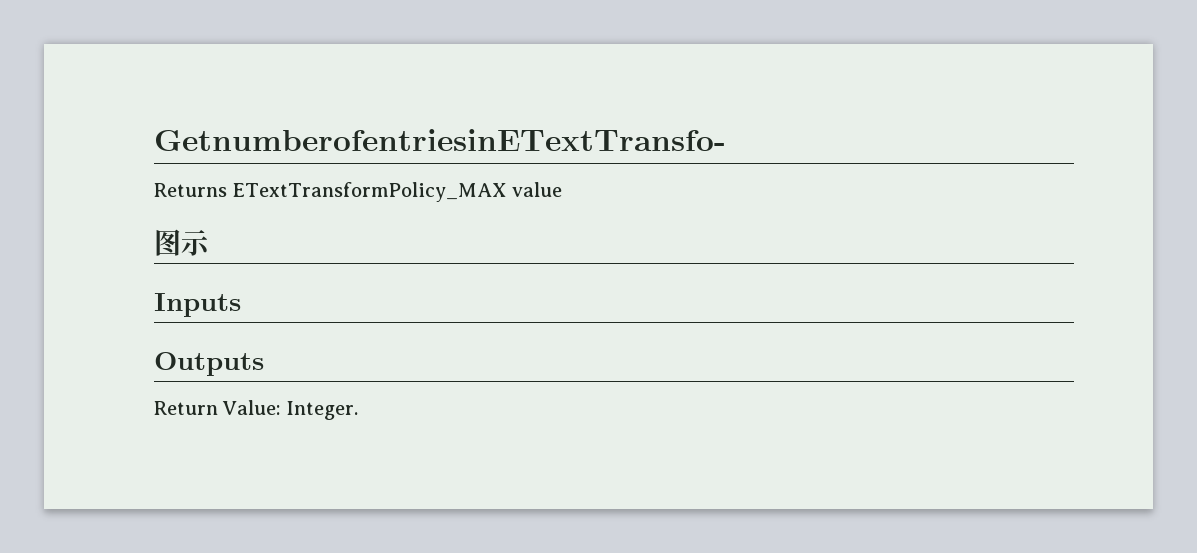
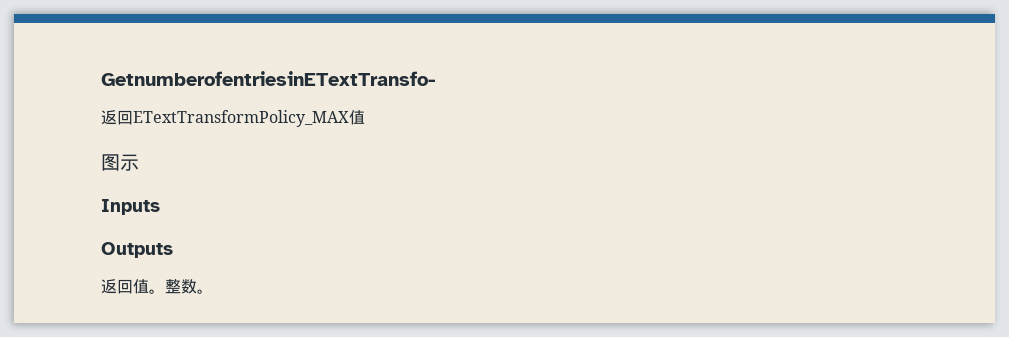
- Returns ETextTransformPolicy_MAX value
+ 返回ETextTransformPolicy_MAX值
- Return Value: Integer.
+ 返回值。整数。

